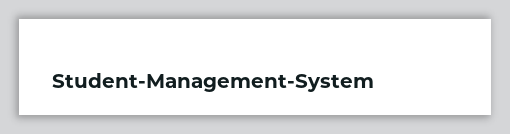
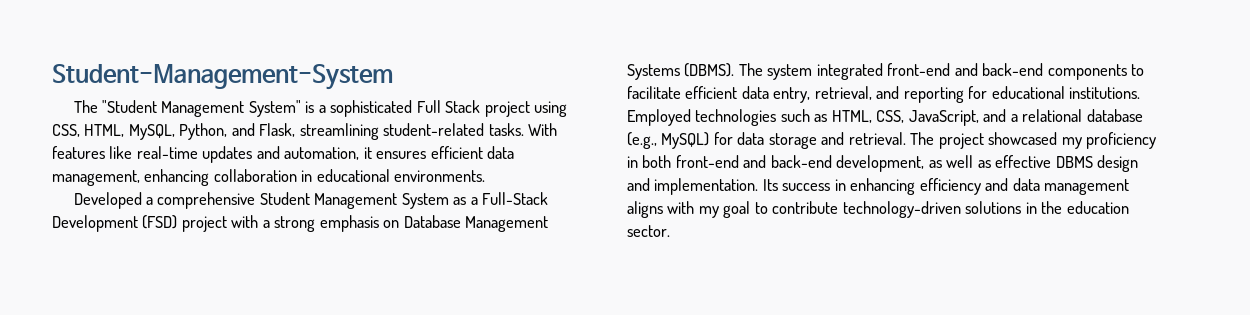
+ The "Student Management System" is a sophisticated Full Stack project using CSS, HTML, MySQL, Python, and Flask, streamlining student-related tasks. With features like real-time updates and automation, it ensures efficient data management, enhancing collaboration in educational environments.
+ Developed a comprehensive Student Management System as a Full-Stack Development (FSD) project with a strong emphasis on Database Management Systems (DBMS). The system integrated front-end and back-end components to facilitate efficient data entry, retrieval, and reporting for educational institutions. Employed technologies such as HTML, CSS, JavaScript, and a relational database (e.g., MySQL) for data storage and retrieval. The project showcased my proficiency in both front-end and back-end development, as well as effective DBMS design and implementation. Its success in enhancing efficiency and data management aligns with my goal to contribute technology-driven solutions in the education sector.

